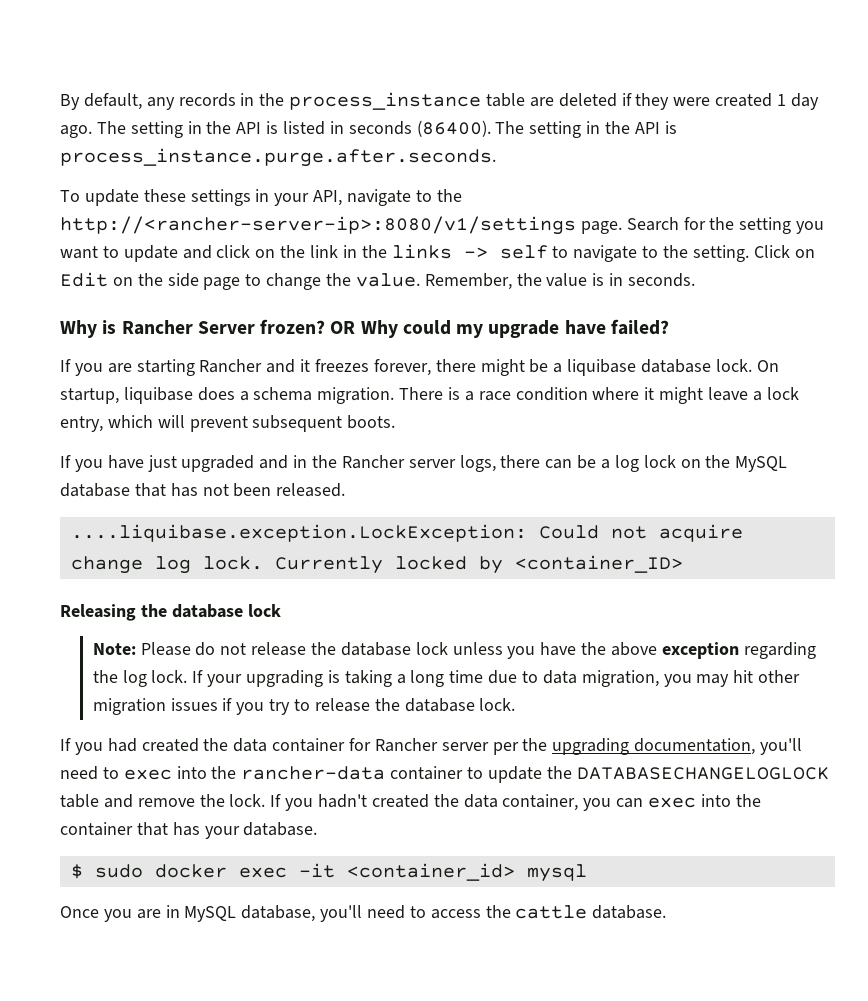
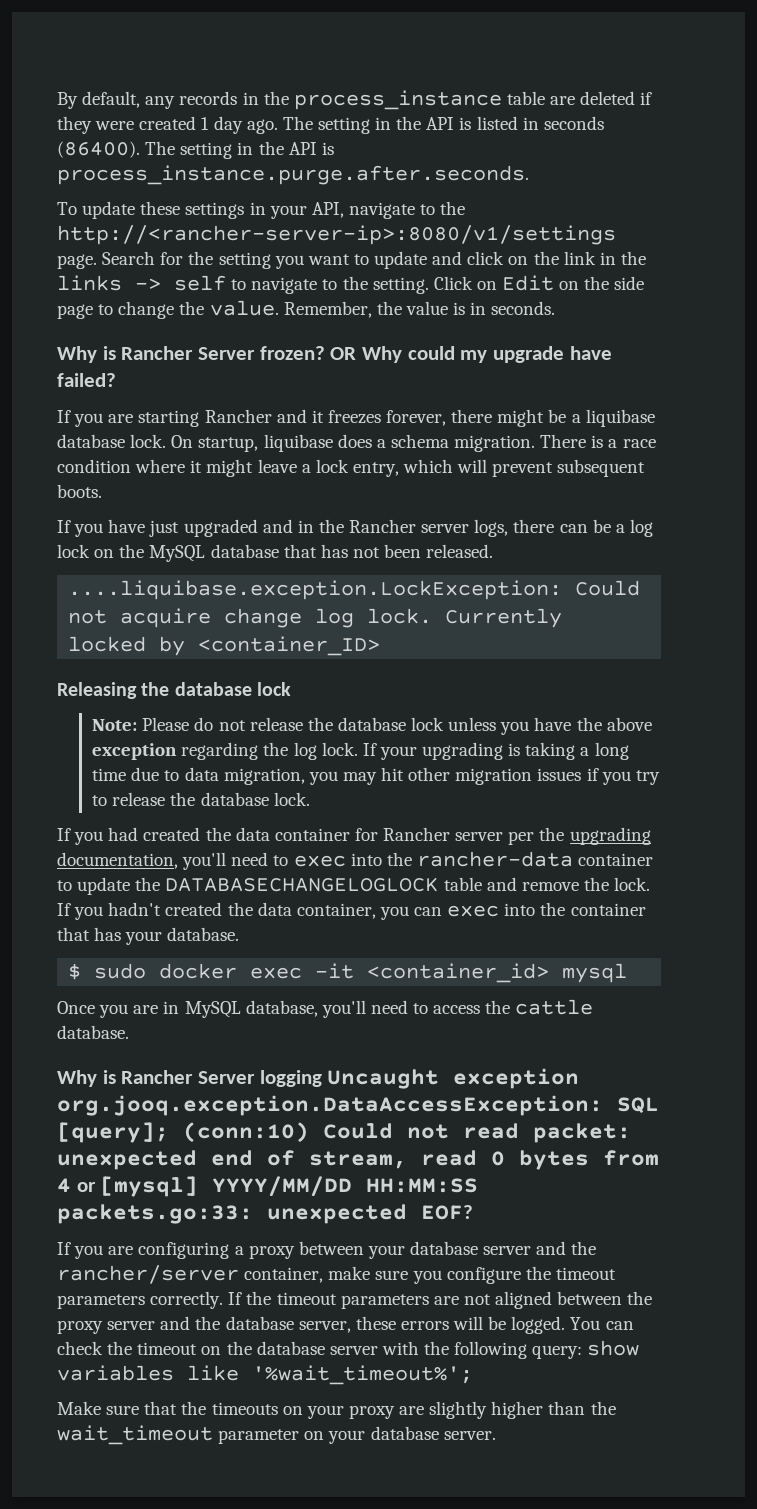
+ Why is Rancher Server logging Uncaught exception org.jooq.exception.DataAccessException: SQL [query]; (conn:10) Could not read packet: unexpected end of stream, read 0 bytes from 4 or [mysql] YYYY/MM/DD HH:MM:SS packets.go:33: unexpected EOF?
+ If you are configuring a proxy between your database server and the rancher/server container, make sure you configure the timeout parameters correctly. If the timeout parameters are not aligned between the proxy server and the database server, these errors will be logged. You can check the timeout on the database server with the following query: show variables like '%wait_timeout%';
+ Make sure that the timeouts on your proxy are slightly higher than the wait_timeout parameter on your database server.

